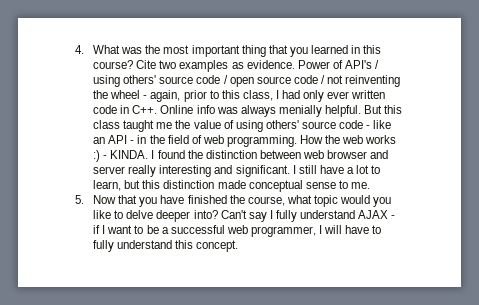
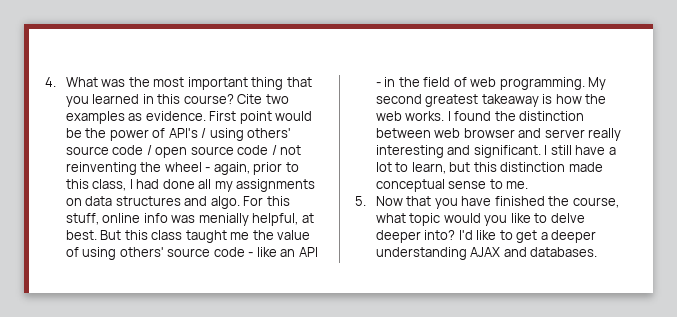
- Power of API's / using others' source code / open source code / not reinventing the wheel - again, prior to this class, I had only ever written code in C++. Online info was always menially helpful.
+ First point would be the power of API's / using others' source code / open source code / not reinventing the wheel - again, prior to this class, I had done all my assignments on data structures and algo. For this stuff, online info was menially helpful, at best.
- How the web works :) - KINDA.
+ My second greatest takeaway is how the web works.
- Can't say I fully understand AJAX - if I want to be a successful web programmer, I will have to fully understand this concept.
+ I'd like to get a deeper understanding AJAX and databases.

